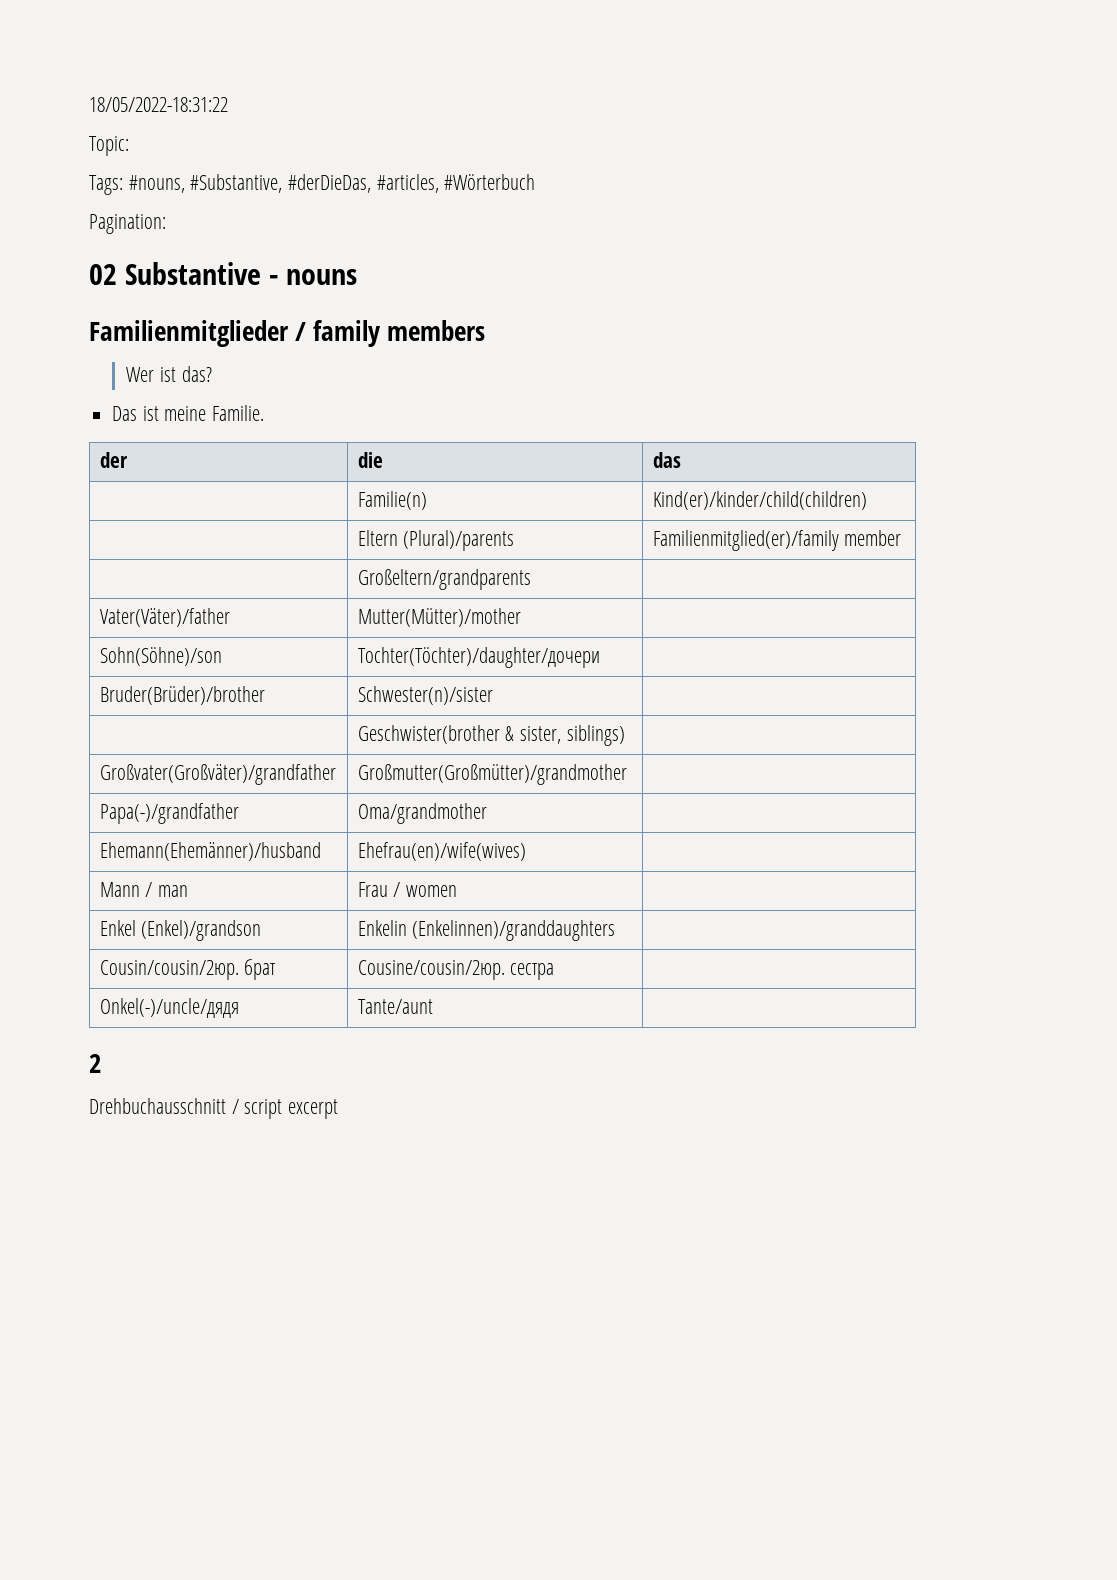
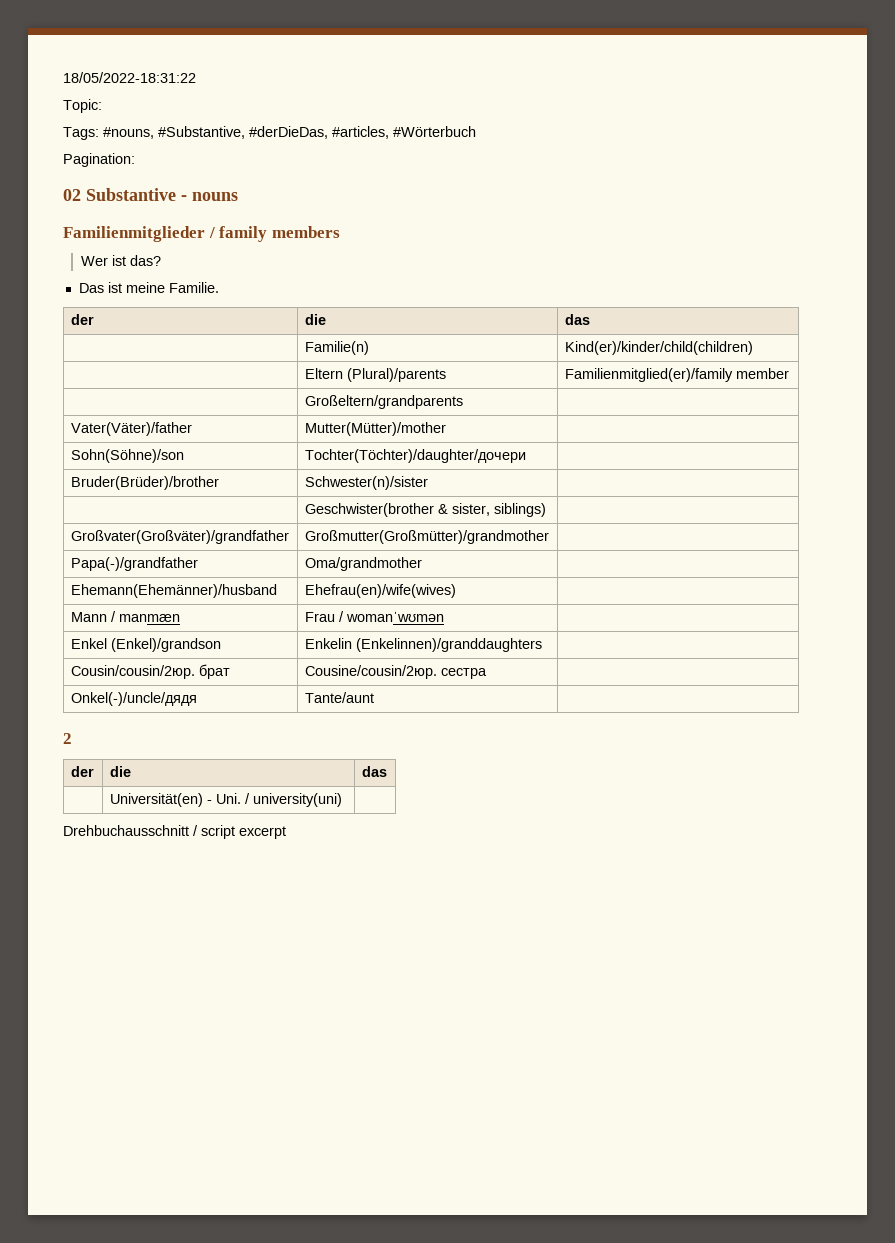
- Mann / man | Frau / women |
+ Mann / manmæn | Frau / womanˈwʊmən |
  2
+ der | die | das
+ | Universität(en) - Uni. / university(uni) |

